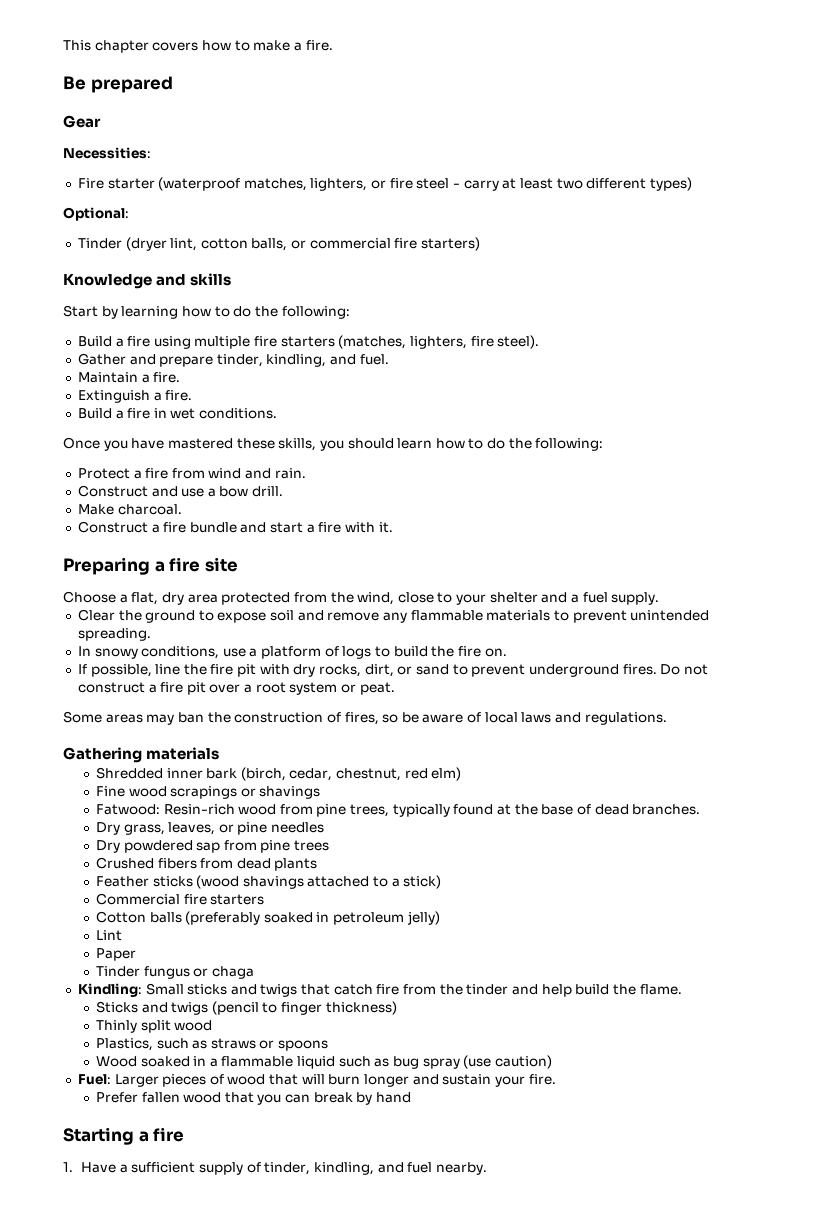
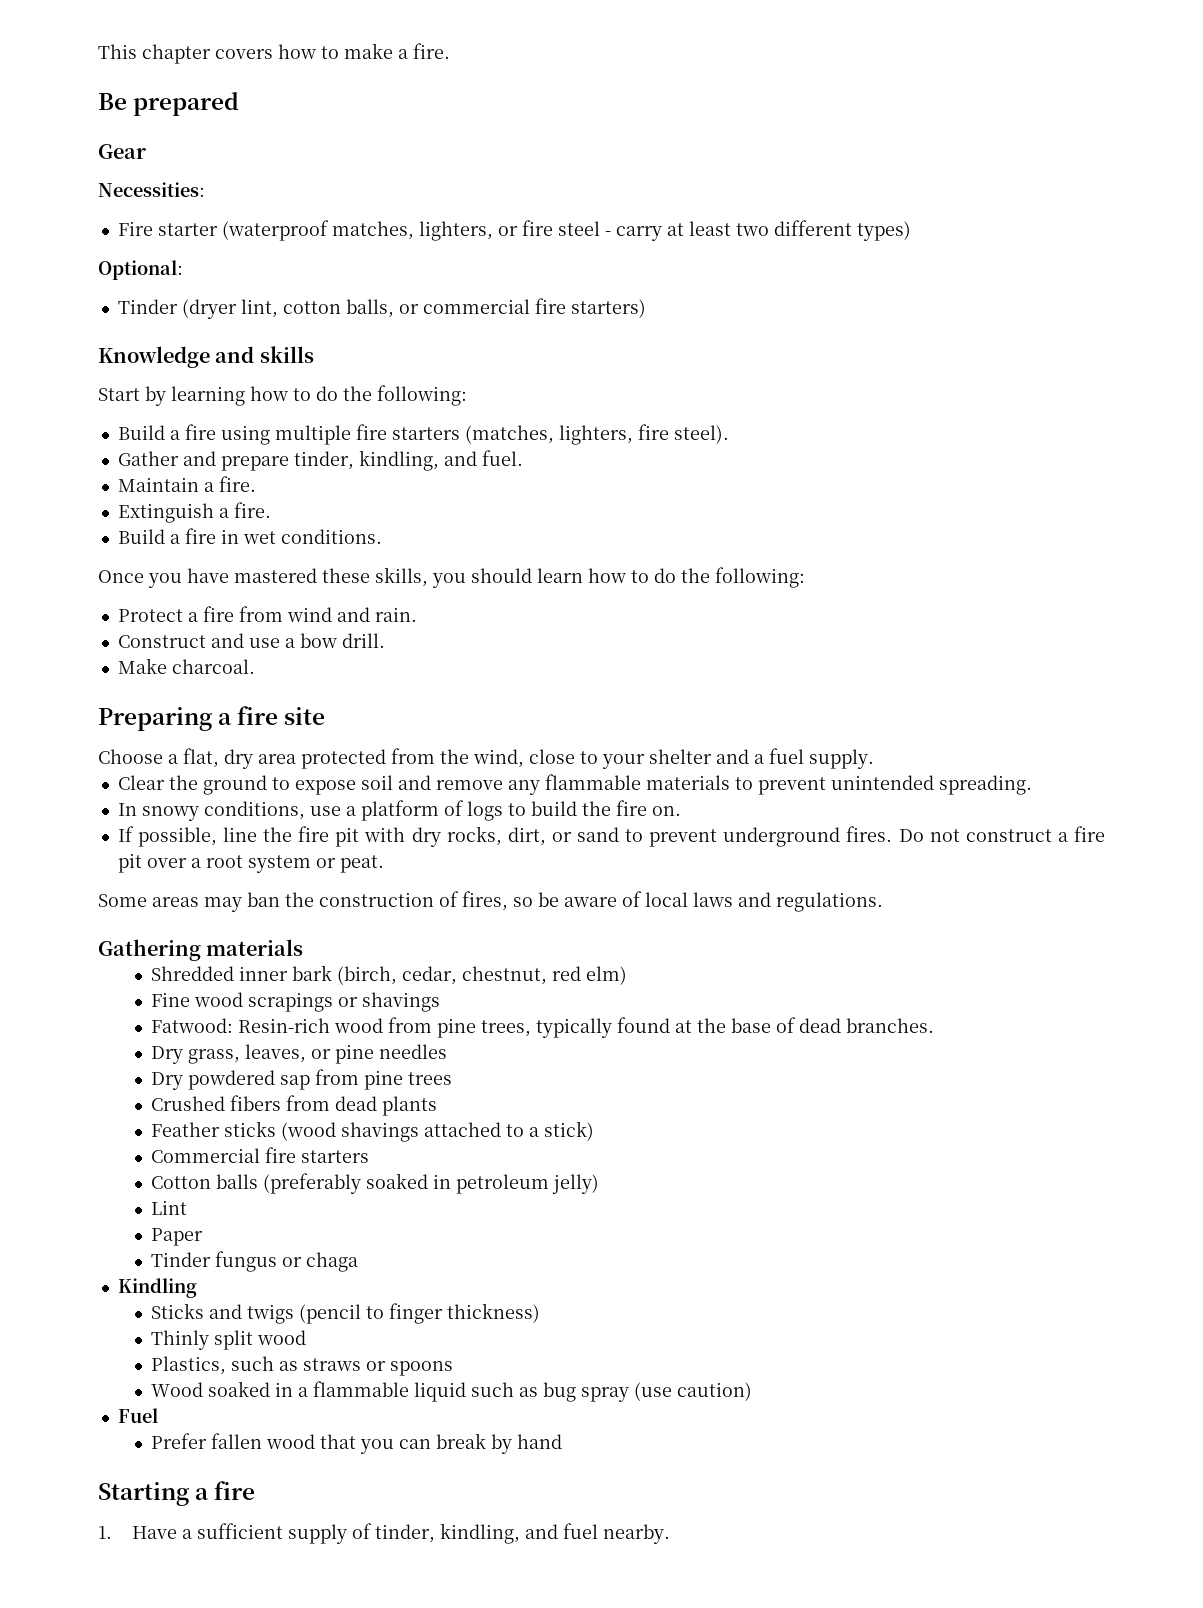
- Construct a fire bundle and start a fire with it.
- Kindling: Small sticks and twigs that catch fire from the tinder and help build the flame.
+ Kindling
- Fuel: Larger pieces of wood that will burn longer and sustain your fire.
+ Fuel

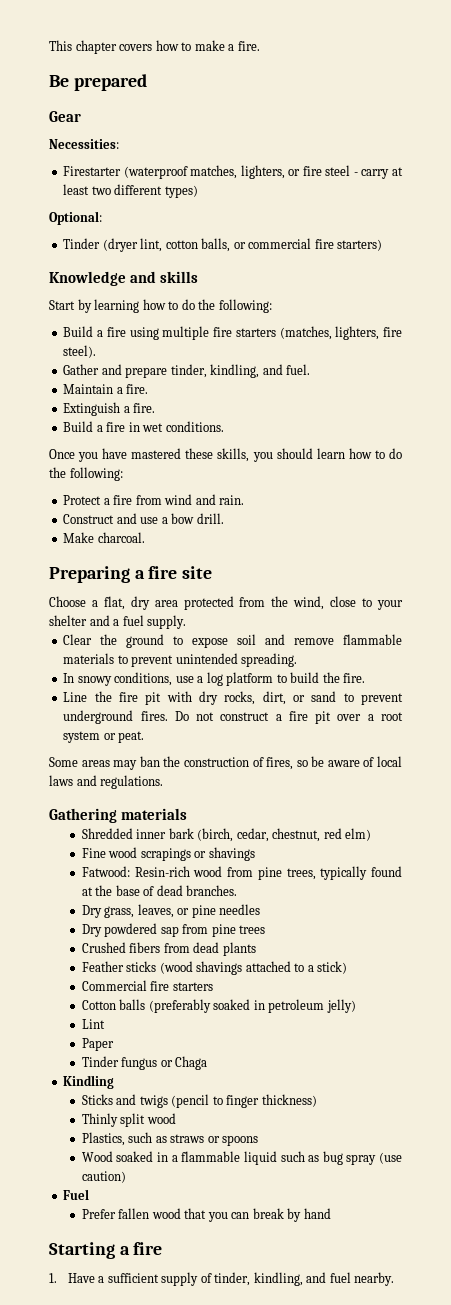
- Fire starter (waterproof matches, lighters, or fire steel - carry at least two different types)
+ Firestarter (waterproof matches, lighters, or fire steel - carry at least two different types)
- Clear the ground to expose soil and remove any flammable materials to prevent unintended spreading.
+ Clear the ground to expose soil and remove flammable materials to prevent unintended spreading.
- In snowy conditions, use a platform of logs to build the fire on.
- If possible, line the fire pit with dry rocks, dirt, or sand to prevent underground fires.
+ In snowy conditions, use a log platform to build the fire.
+ Line the fire pit with dry rocks, dirt, or sand to prevent underground fires.
- Tinder fungus or chaga
+ Tinder fungus or Chaga

